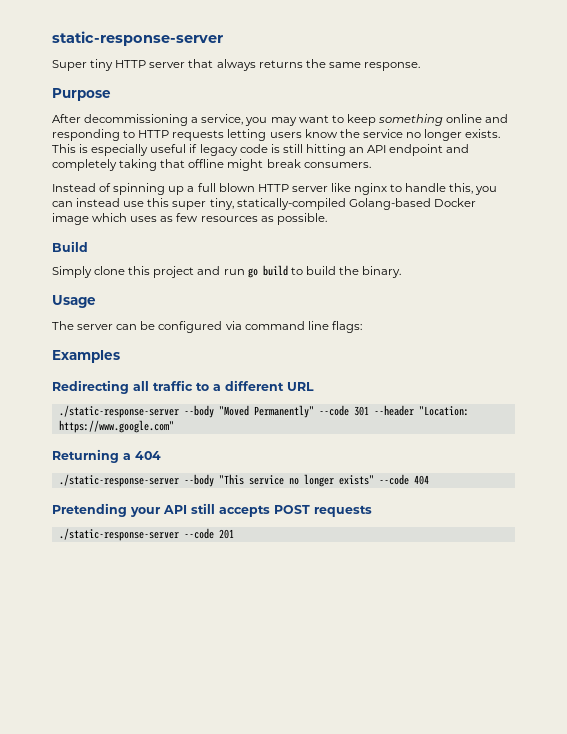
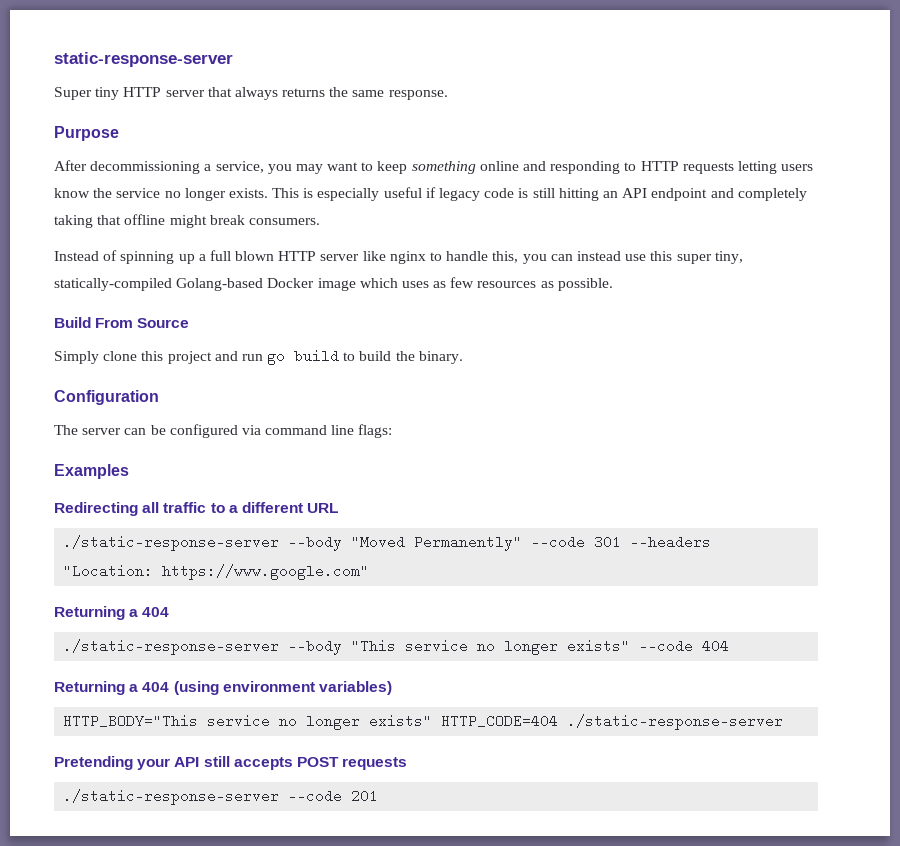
- Build
+ Build From Source
- Usage
+ Configuration
- ./static-response-server --body "Moved Permanently" --code 301 --header "Location: https://www.google.com"
+ ./static-response-server --body "Moved Permanently" --code 301 --headers "Location: https://www.google.com"
+ Returning a 404 (using environment variables)
+ HTTP_BODY="This service no longer exists" HTTP_CODE=404 ./static-response-server

